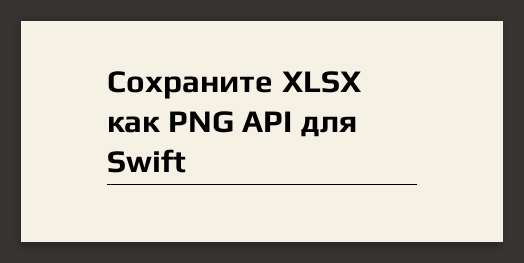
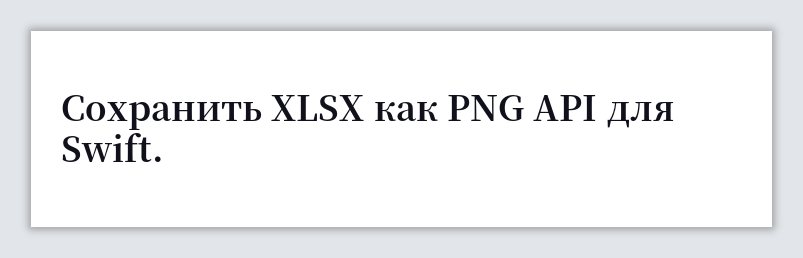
- Сохраните XLSX как PNG API для Swift
+ Сохранить XLSX как PNG API для Swift.

